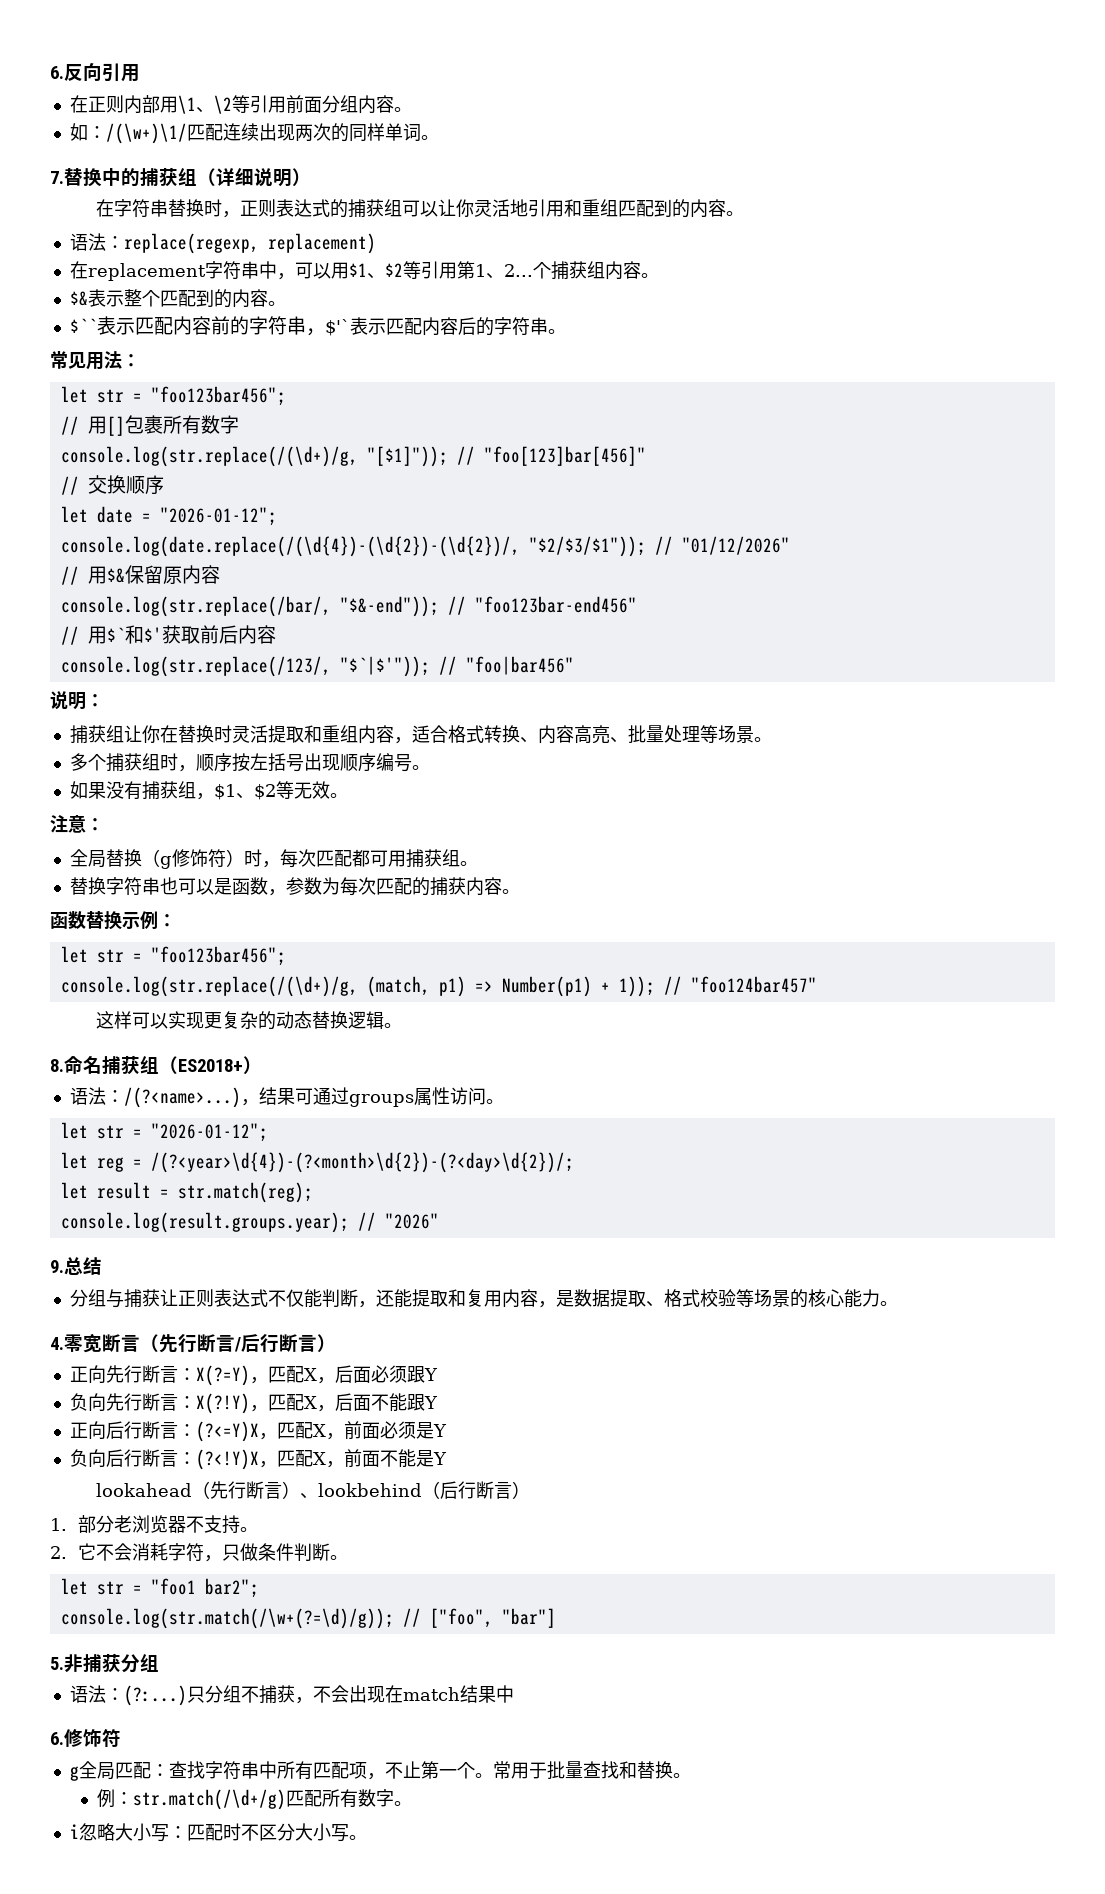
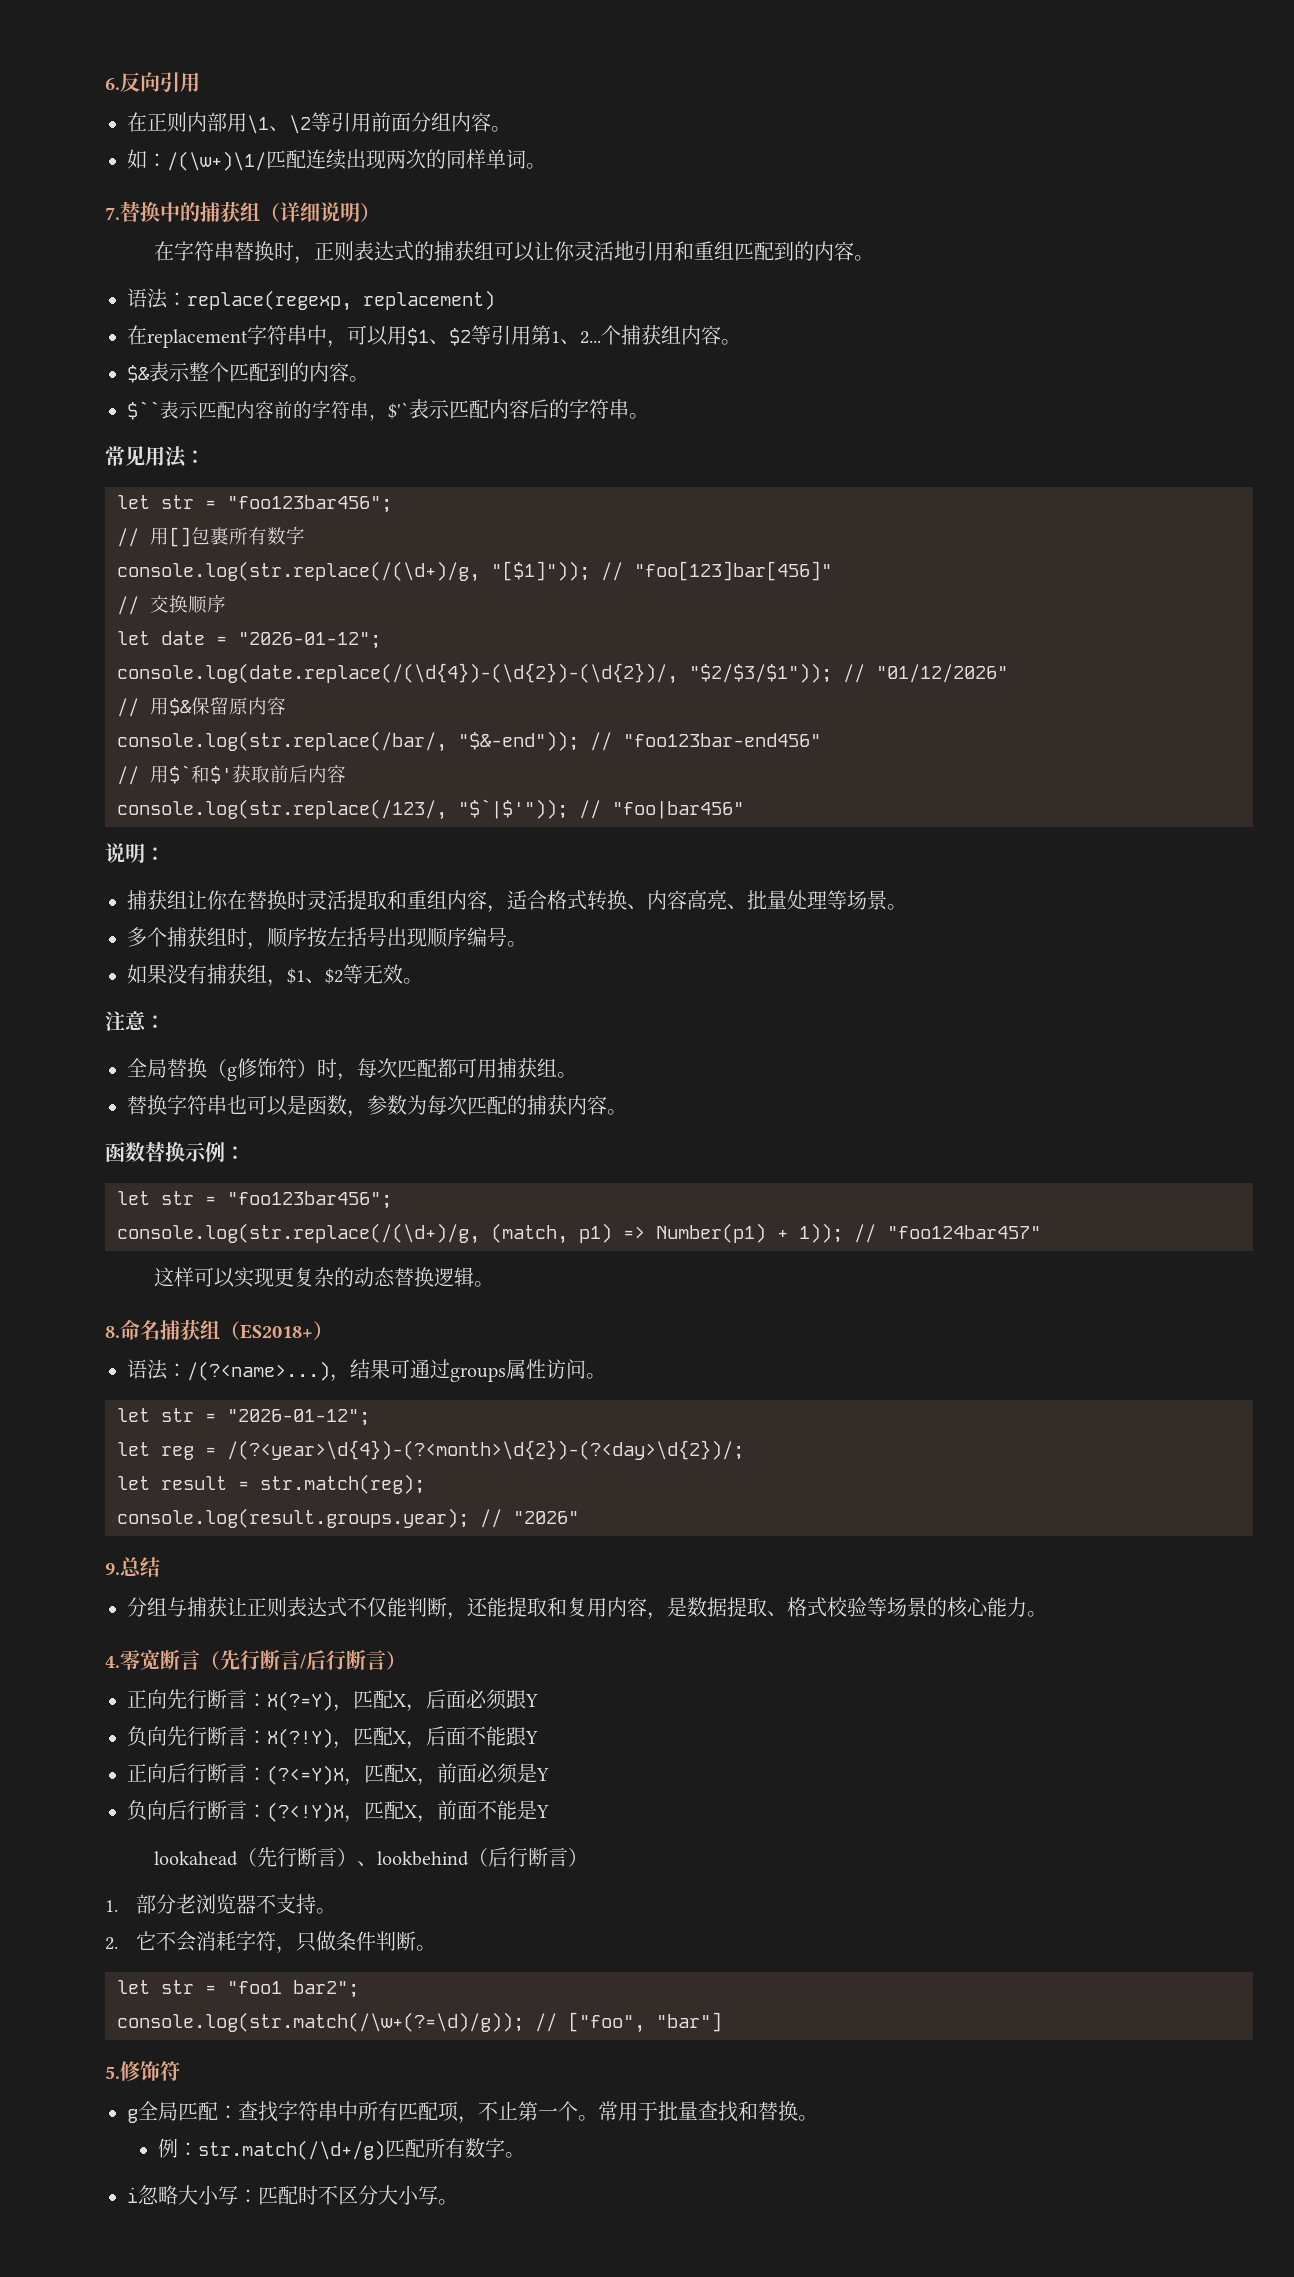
- 5.非捕获分组
- 语法：(?:...)只分组不捕获，不会出现在match结果中
- 6.修饰符
+ 5.修饰符

